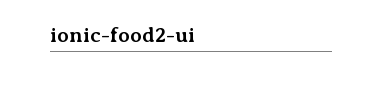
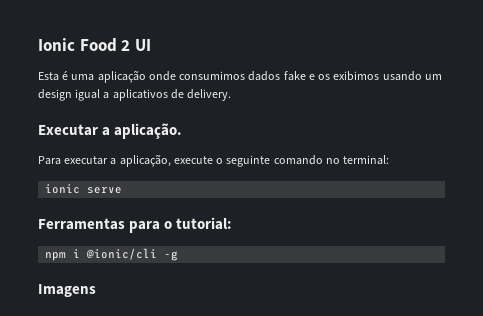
- ionic-food2-ui
+ Ionic Food 2 UI
+ Esta é uma aplicação onde consumimos dados fake e os exibimos usando um design igual a aplicativos de delivery.
+ Executar a aplicação.
+ Para executar a aplicação, execute o seguinte comando no terminal:
+ ionic serve
+ Ferramentas para o tutorial:
+ npm i @ionic/cli -g
+ Imagens

